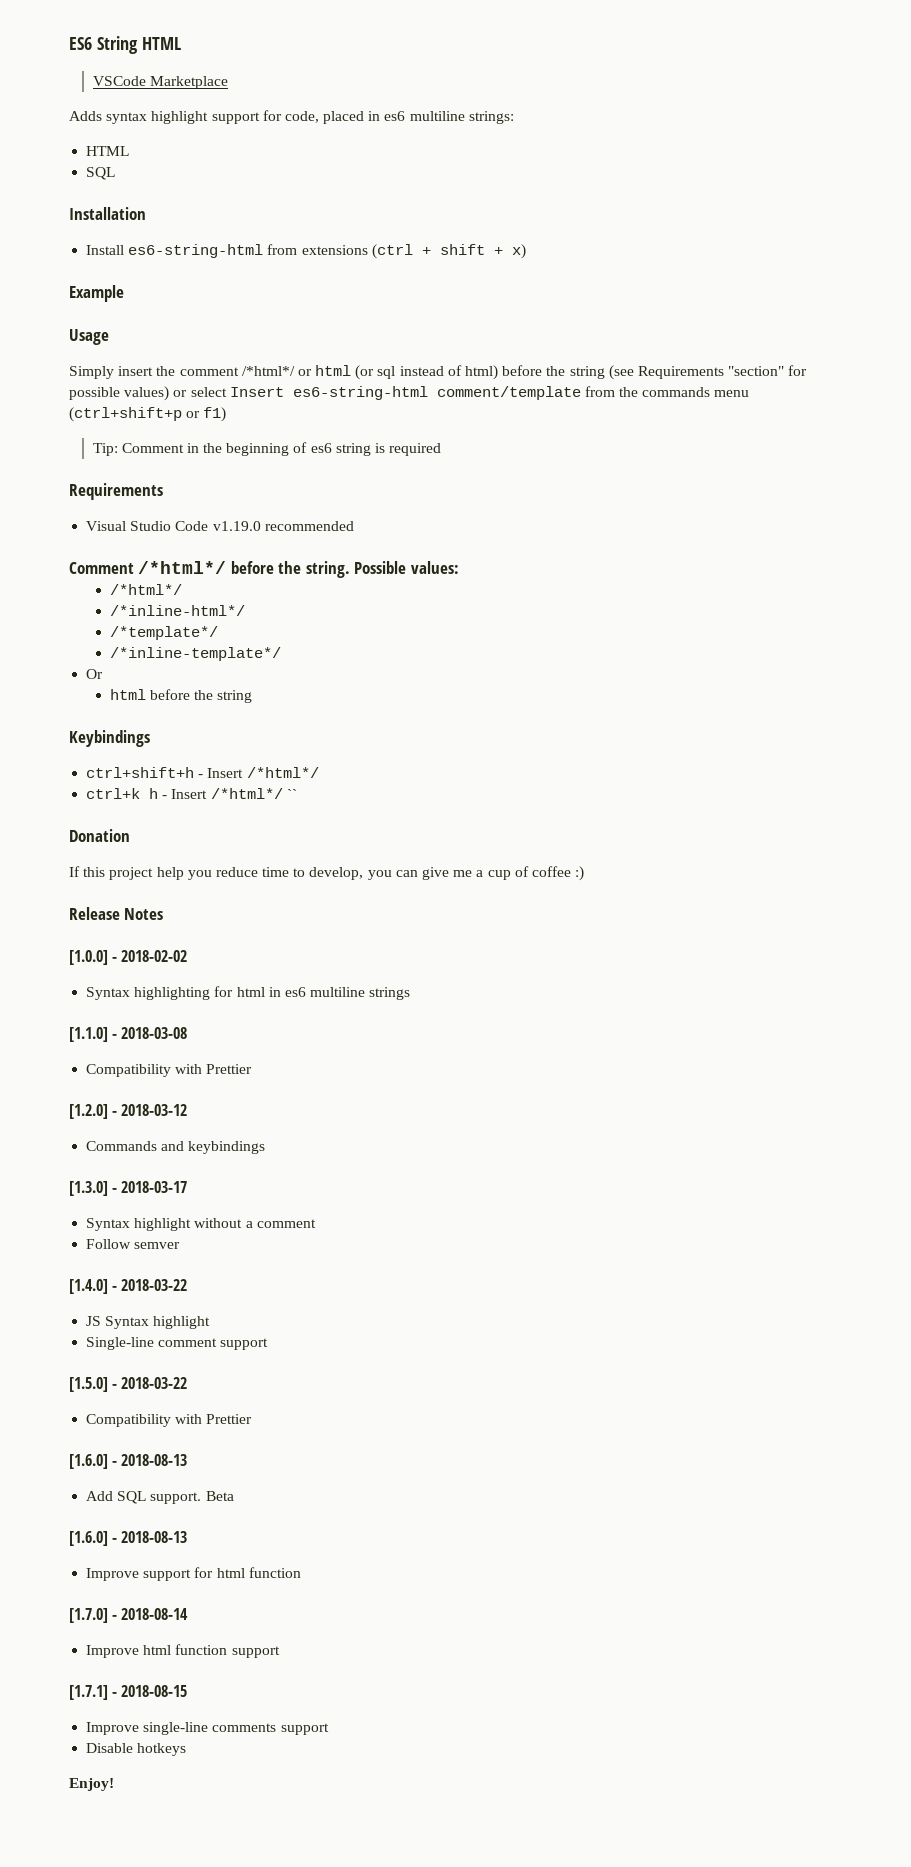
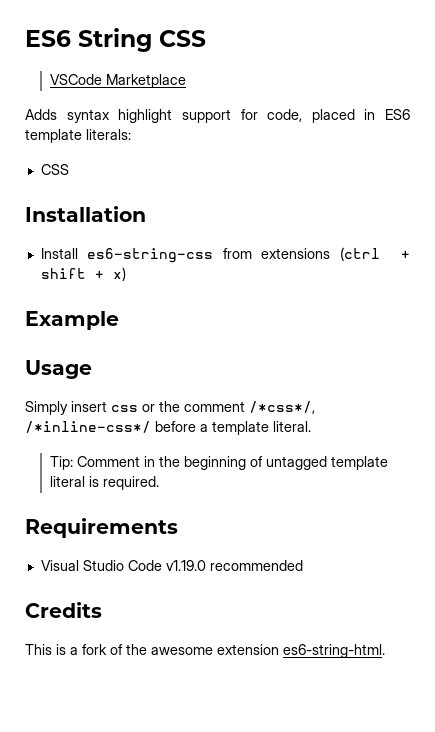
- ES6 String HTML
+ ES6 String CSS
- Adds syntax highlight support for code, placed in es6 multiline strings:
- HTML
- SQL
+ Adds syntax highlight support for code, placed in ES6 template literals:
+ CSS
- Install es6-string-html from extensions (ctrl + shift + x)
+ Install es6-string-css from extensions (ctrl + shift + x)
- Simply insert the comment /*html*/ or html (or sql instead of html) before the string (see Requirements "section" for possible values) or select Insert es6-string-html comment/template from the commands menu (ctrl+shift+p or f1)
+ Simply insert css or the comment /*css*/, /*inline-css*/ before a template literal.
- Tip: Comment in the beginning of es6 string is required
+ Tip: Comment in the beginning of untagged template literal is required.
- Comment /*html*/ before the string. Possible values:
- /*html*/
- /*inline-html*/
- /*template*/
- /*inline-template*/
- Or
- html before the string
- Keybindings
- ctrl+shift+h - Insert /*html*/
- ctrl+k h - Insert /*html*/ ``
- Donation
- If this project help you reduce time to develop, you can give me a cup of coffee :)
- Release Notes
- [1.0.0] - 2018-02-02
- Syntax highlighting for html in es6 multiline strings
- [1.1.0] - 2018-03-08
- Compatibility with Prettier
- [1.2.0] - 2018-03-12
- Commands and keybindings
- [1.3.0] - 2018-03-17
- Syntax highlight without a comment
- Follow semver
- [1.4.0] - 2018-03-22
- JS Syntax highlight
- Single-line comment support
- [1.5.0] - 2018-03-22
- Compatibility with Prettier
- [1.6.0] - 2018-08-13
- Add SQL support. Beta
- [1.6.0] - 2018-08-13
- Improve support for html function
- [1.7.0] - 2018-08-14
- Improve html function support
- [1.7.1] - 2018-08-15
- Improve single-line comments support
- Disable hotkeys
- Enjoy!
+ Credits
+ This is a fork of the awesome extension es6-string-html.

